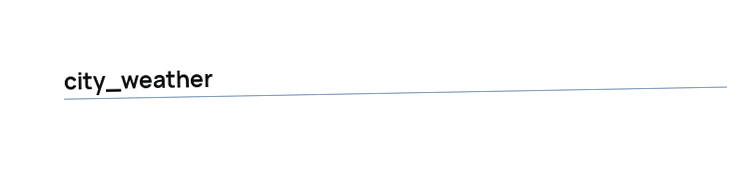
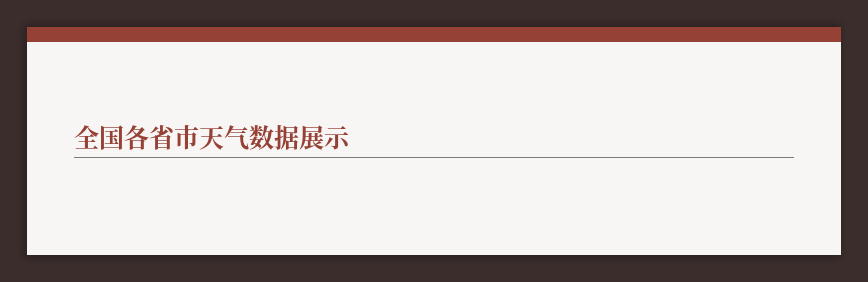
- city_weather
+ 全国各省市天气数据展示

